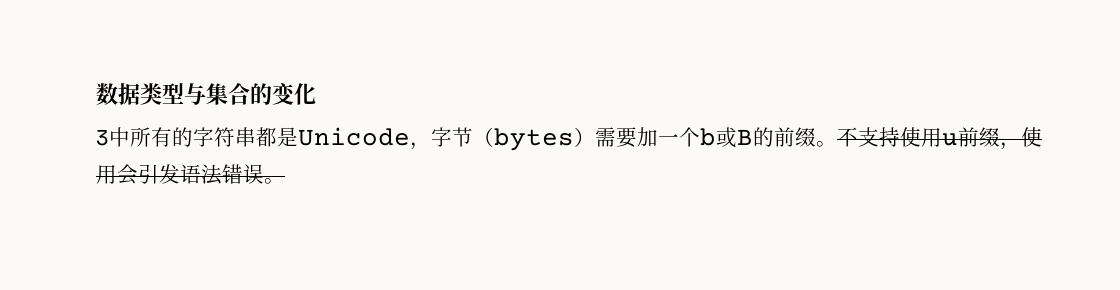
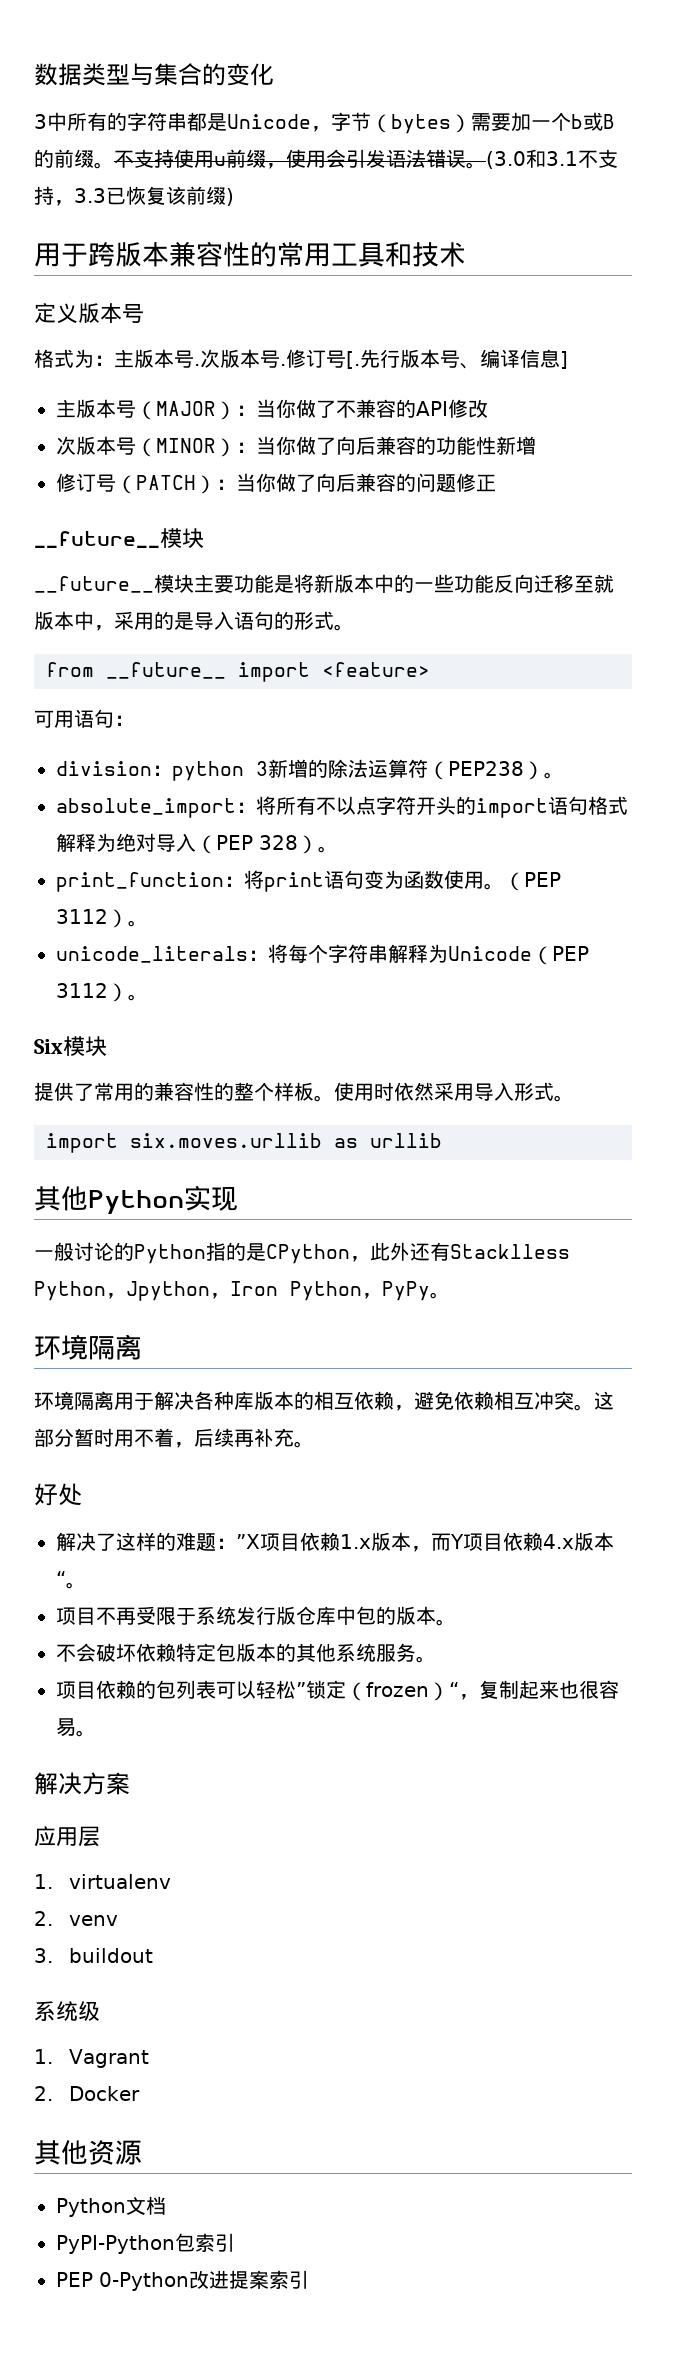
+ (3.0和3.1不支持，3.3已恢复该前缀)
+ 用于跨版本兼容性的常用工具和技术
+ 定义版本号
+ 格式为：主版本号.次版本号.修订号[.先行版本号、编译信息]
+ 主版本号（MAJOR）：当你做了不兼容的API修改
+ 次版本号（MINOR）：当你做了向后兼容的功能性新增
+ 修订号（PATCH）：当你做了向后兼容的问题修正
+ __future__模块
+ __future__模块主要功能是将新版本中的一些功能反向迁移至就版本中，采用的是导入语句的形式。
+ from __future__ import <feature>
+ 可用语句：
+ division：python 3新增的除法运算符（PEP238）。
+ absolute_import：将所有不以点字符开头的import语句格式解释为绝对导入（PEP 328）。
+ print_function：将print语句变为函数使用。（PEP 3112）。
+ unicode_literals：将每个字符串解释为Unicode（PEP 3112）。
+ Six模块
+ 提供了常用的兼容性的整个样板。使用时依然采用导入形式。
+ import six.moves.urllib as urllib
+ 其他Python实现
+ 一般讨论的Python指的是CPython，此外还有Stacklless Python，Jpython，Iron Python，PyPy。
+ 环境隔离
+ 环境隔离用于解决各种库版本的相互依赖，避免依赖相互冲突。这部分暂时用不着，后续再补充。
+ 好处
+ 解决了这样的难题：”X项目依赖1.x版本，而Y项目依赖4.x版本“。
+ 项目不再受限于系统发行版仓库中包的版本。
+ 不会破坏依赖特定包版本的其他系统服务。
+ 项目依赖的包列表可以轻松”锁定（frozen）“，复制起来也很容易。
+ 解决方案
+ 应用层
+ 1. virtualenv
+ 2. venv
+ 3. buildout
+ 系统级
+ 1. Vagrant
+ 2. Docker
+ 其他资源
+ Python文档
+ PyPI-Python包索引
+ PEP 0-Python改进提案索引

